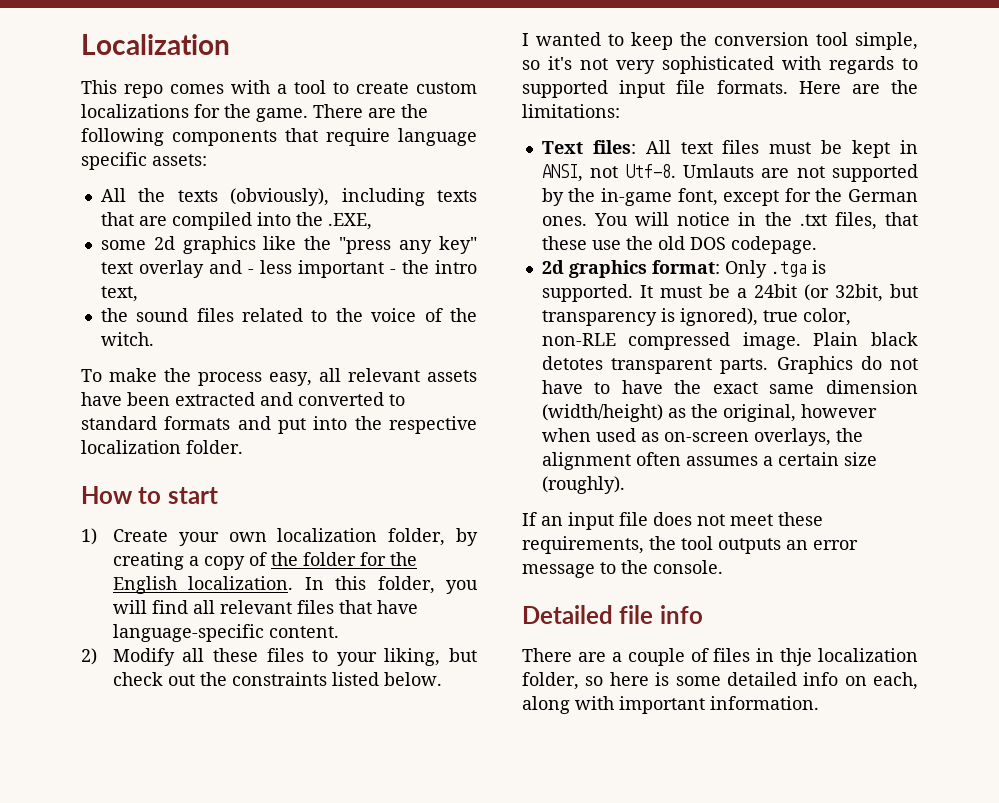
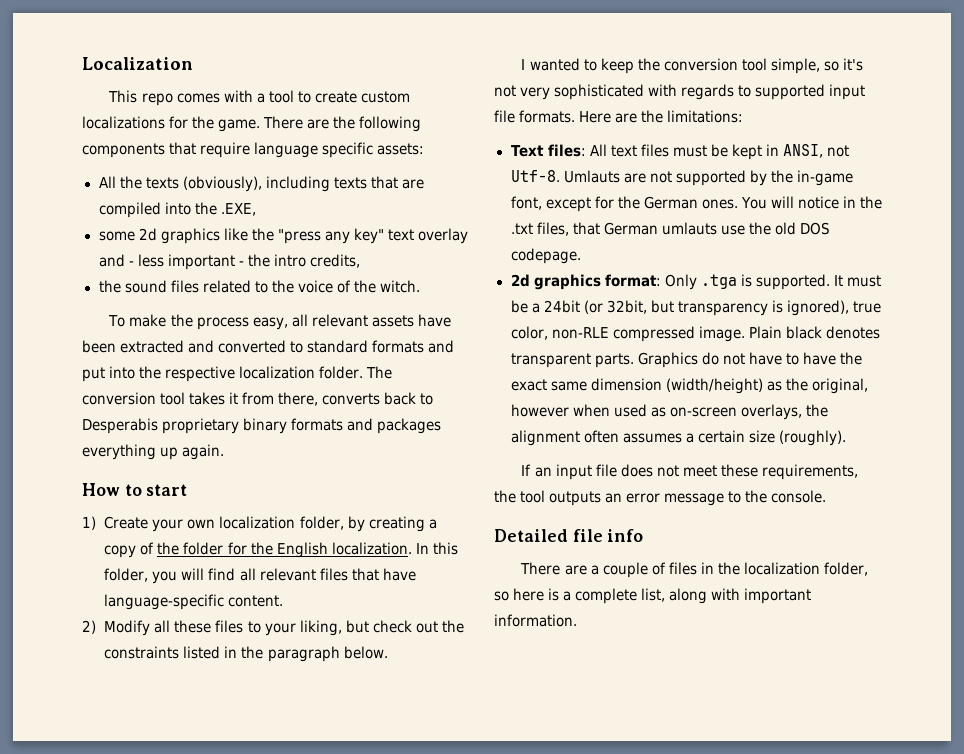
- some 2d graphics like the "press any key" text overlay and - less important - the intro text,
+ some 2d graphics like the "press any key" text overlay and - less important - the intro credits,
+ The conversion tool takes it from there, converts back to Desperabis proprietary binary formats and packages everything up again.
- 2) Modify all these files to your liking, but check out the constraints listed below.
+ 2) Modify all these files to your liking, but check out the constraints listed in the paragraph below.
- You will notice in the .txt files, that these use the old DOS codepage.
+ You will notice in the .txt files, that German umlauts use the old DOS codepage.
- Plain black detotes transparent parts.
+ Plain black denotes transparent parts.
- There are a couple of files in thje localization folder, so here is some detailed info on each, along with important information.
+ There are a couple of files in the localization folder, so here is a complete list, along with important information.

